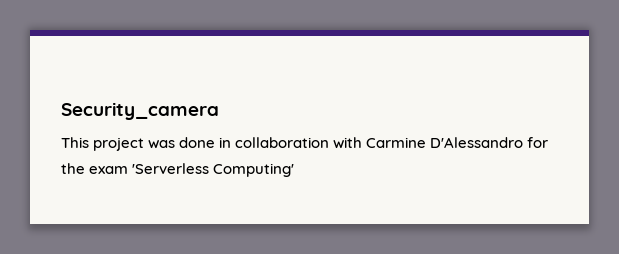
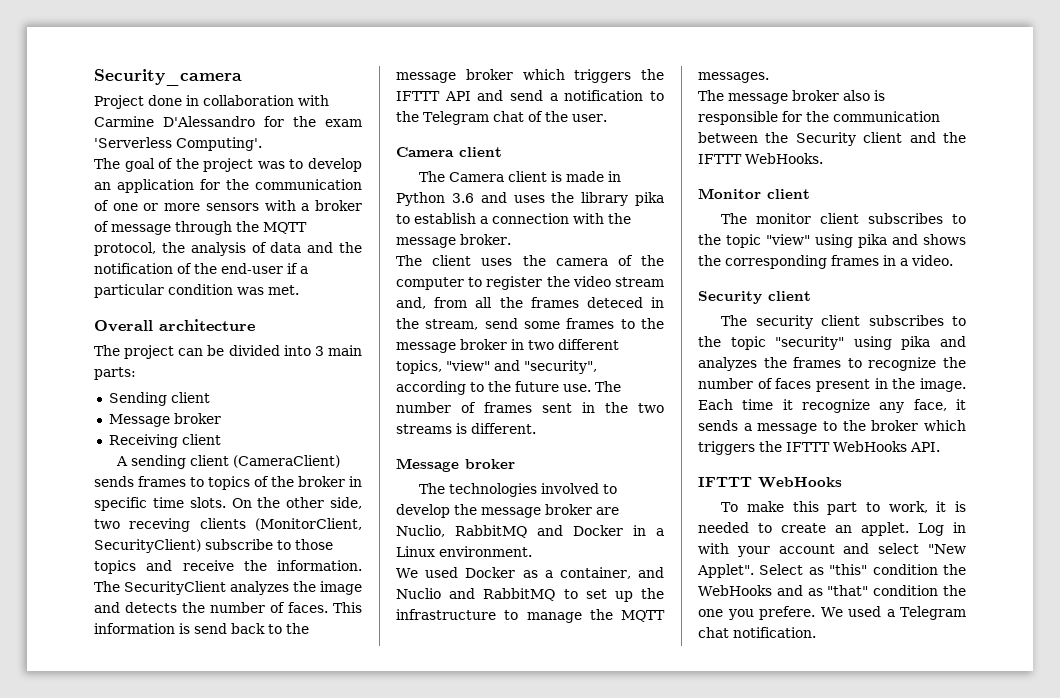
- This project was done in collaboration with Carmine D'Alessandro for the exam 'Serverless Computing'
+ Project done in collaboration with Carmine D'Alessandro for the exam 'Serverless Computing'.
+ The goal of the project was to develop an application for the communication of one or more sensors with a broker of message through the MQTT protocol, the analysis of data and the notification of the end-user if a particular condition was met.
+ Overall architecture
+ The project can be divided into 3 main parts:
+ Sending client
+ Message broker
+ Receiving client
+ A sending client (CameraClient) sends frames to topics of the broker in specific time slots. On the other side, two receving clients (MonitorClient, SecurityClient) subscribe to those topics and receive the information. The SecurityClient analyzes the image and detects the number of faces. This information is send back to the message broker which triggers the IFTTT API and send a notification to the Telegram chat of the user.
+ Camera client
+ The Camera client is made in Python 3.6 and uses the library pika to establish a connection with the message broker.
+ The client uses the camera of the computer to register the video stream and, from all the frames deteced in the stream, send some frames to the message broker in two different topics, "view" and "security", according to the future use. The number of frames sent in the two streams is different.
+ Message broker
+ The technologies involved to develop the message broker are Nuclio, RabbitMQ and Docker in a Linux environment.
+ We used Docker as a container, and Nuclio and RabbitMQ to set up the infrastructure to manage the MQTT messages.
+ The message broker also is responsible for the communication between the Security client and the IFTTT WebHooks.
+ Monitor client
+ The monitor client subscribes to the topic "view" using pika and shows the corresponding frames in a video.
+ Security client
+ The security client subscribes to the topic "security" using pika and analyzes the frames to recognize the number of faces present in the image. Each time it recognize any face, it sends a message to the broker which triggers the IFTTT WebHooks API.
+ IFTTT WebHooks
+ To make this part to work, it is needed to create an applet. Log in with your account and select "New Applet". Select as "this" condition the WebHooks and as "that" condition the one you prefere. We used a Telegram chat notification.

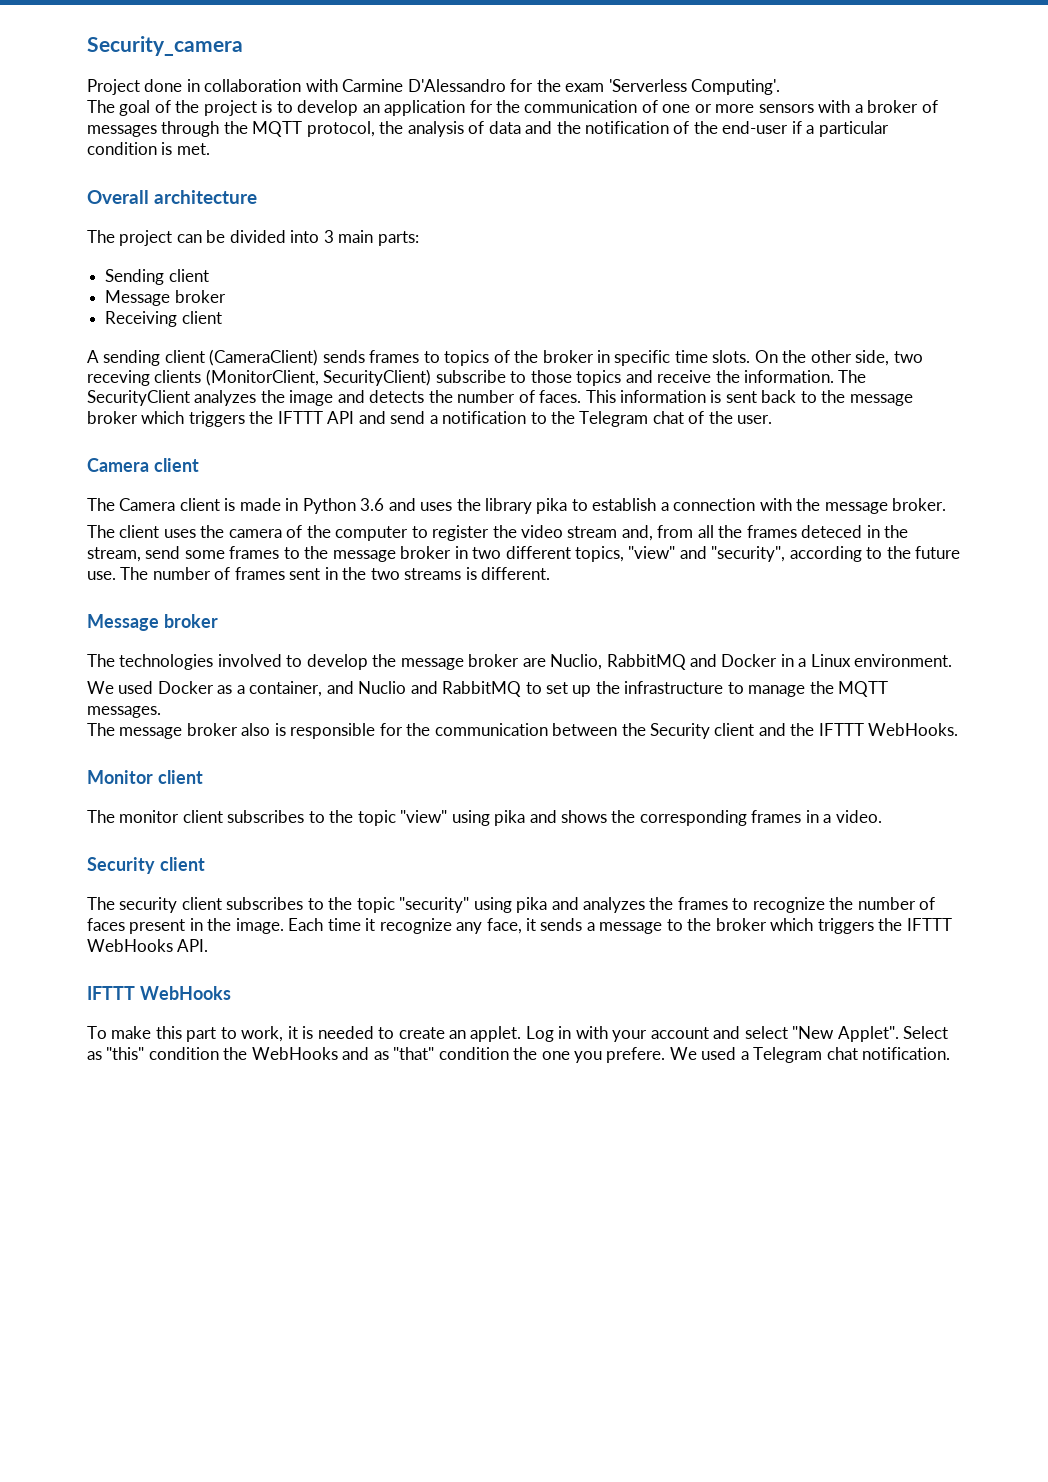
- The goal of the project was to develop an application for the communication of one or more sensors with a broker of message through the MQTT protocol, the analysis of data and the notification of the end-user if a particular condition was met.
+ The goal of the project is to develop an application for the communication of one or more sensors with a broker of messages through the MQTT protocol, the analysis of data and the notification of the end-user if a particular condition is met.
- This information is send back to the message broker which triggers the IFTTT API and send a notification to the Telegram chat of the user.
+ This information is sent back to the message broker which triggers the IFTTT API and send a notification to the Telegram chat of the user.

